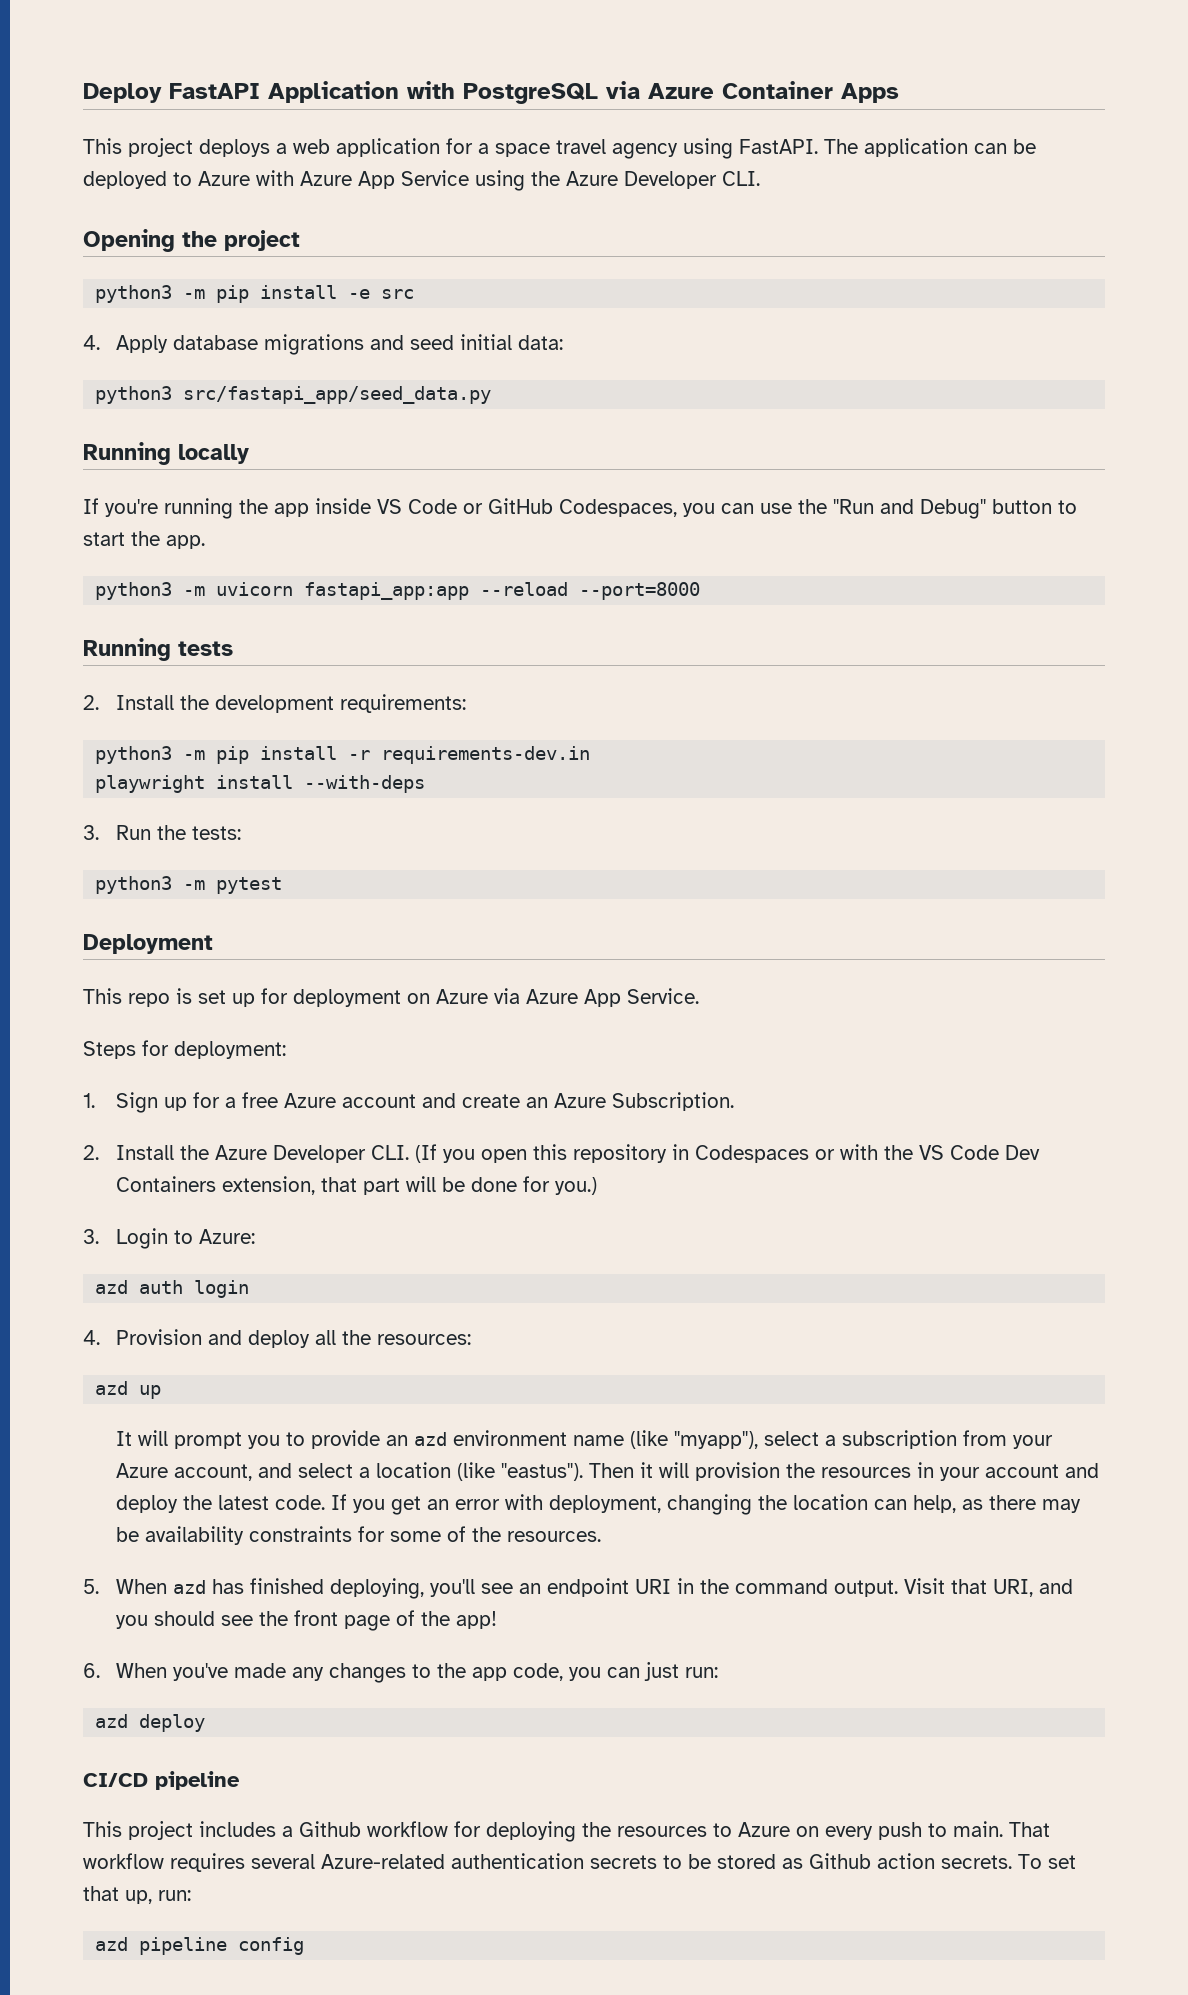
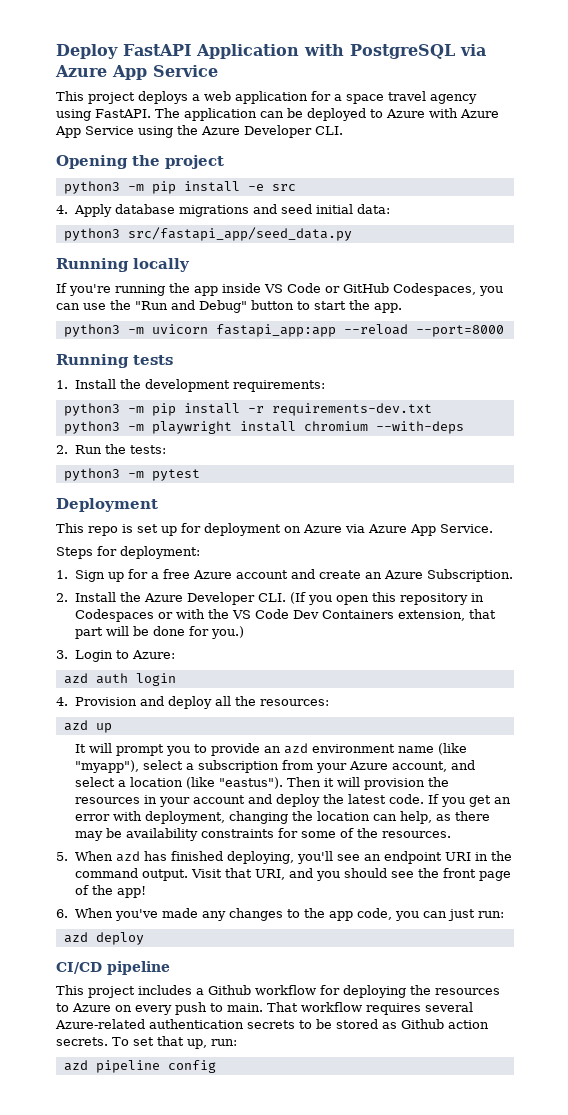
- Deploy FastAPI Application with PostgreSQL via Azure Container Apps
+ Deploy FastAPI Application with PostgreSQL via Azure App Service
- 2. Install the development requirements:
+ 1. Install the development requirements:
- python3 -m pip install -r requirements-dev.in
- playwright install --with-deps
+ python3 -m pip install -r requirements-dev.txt
+ python3 -m playwright install chromium --with-deps
- 3. Run the tests:
+ 2. Run the tests:

